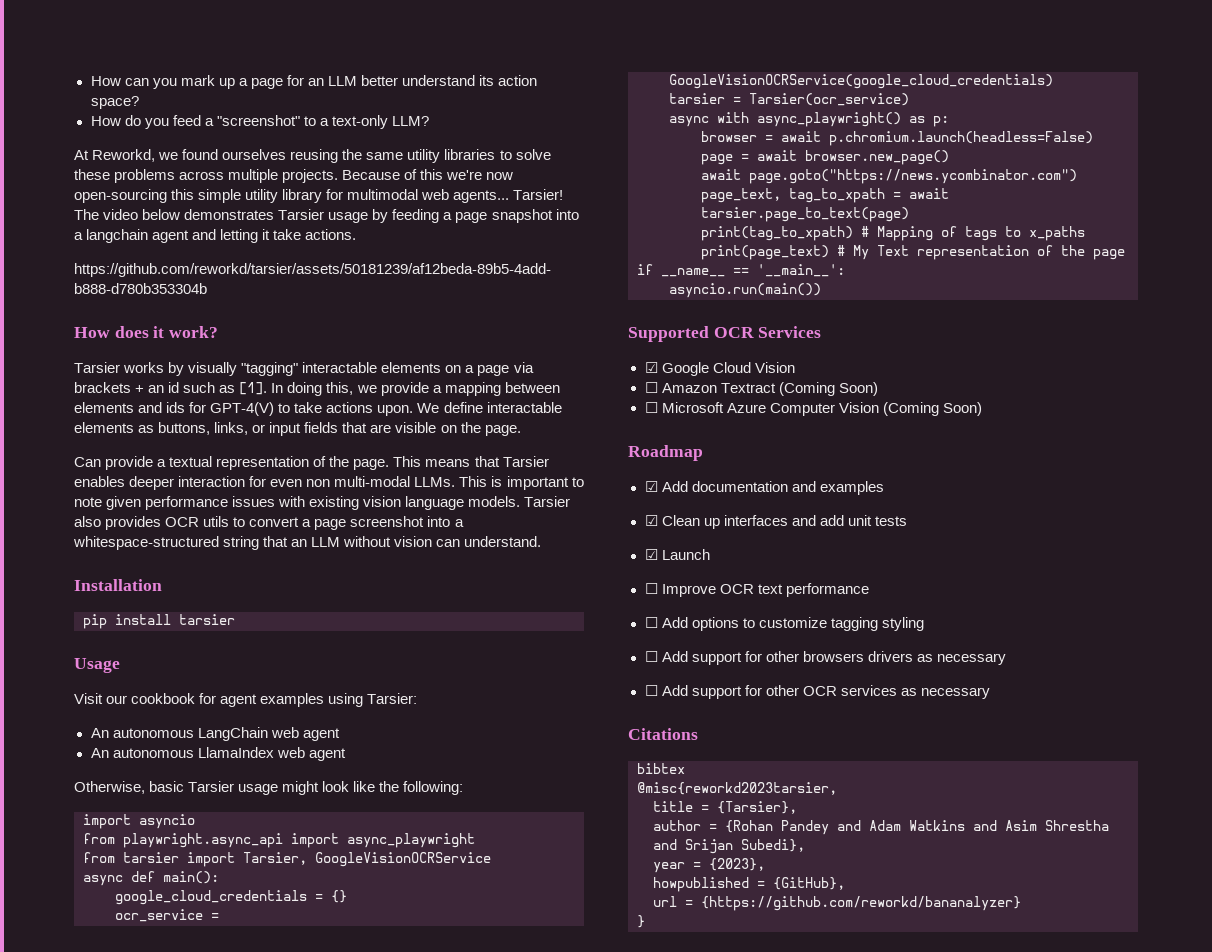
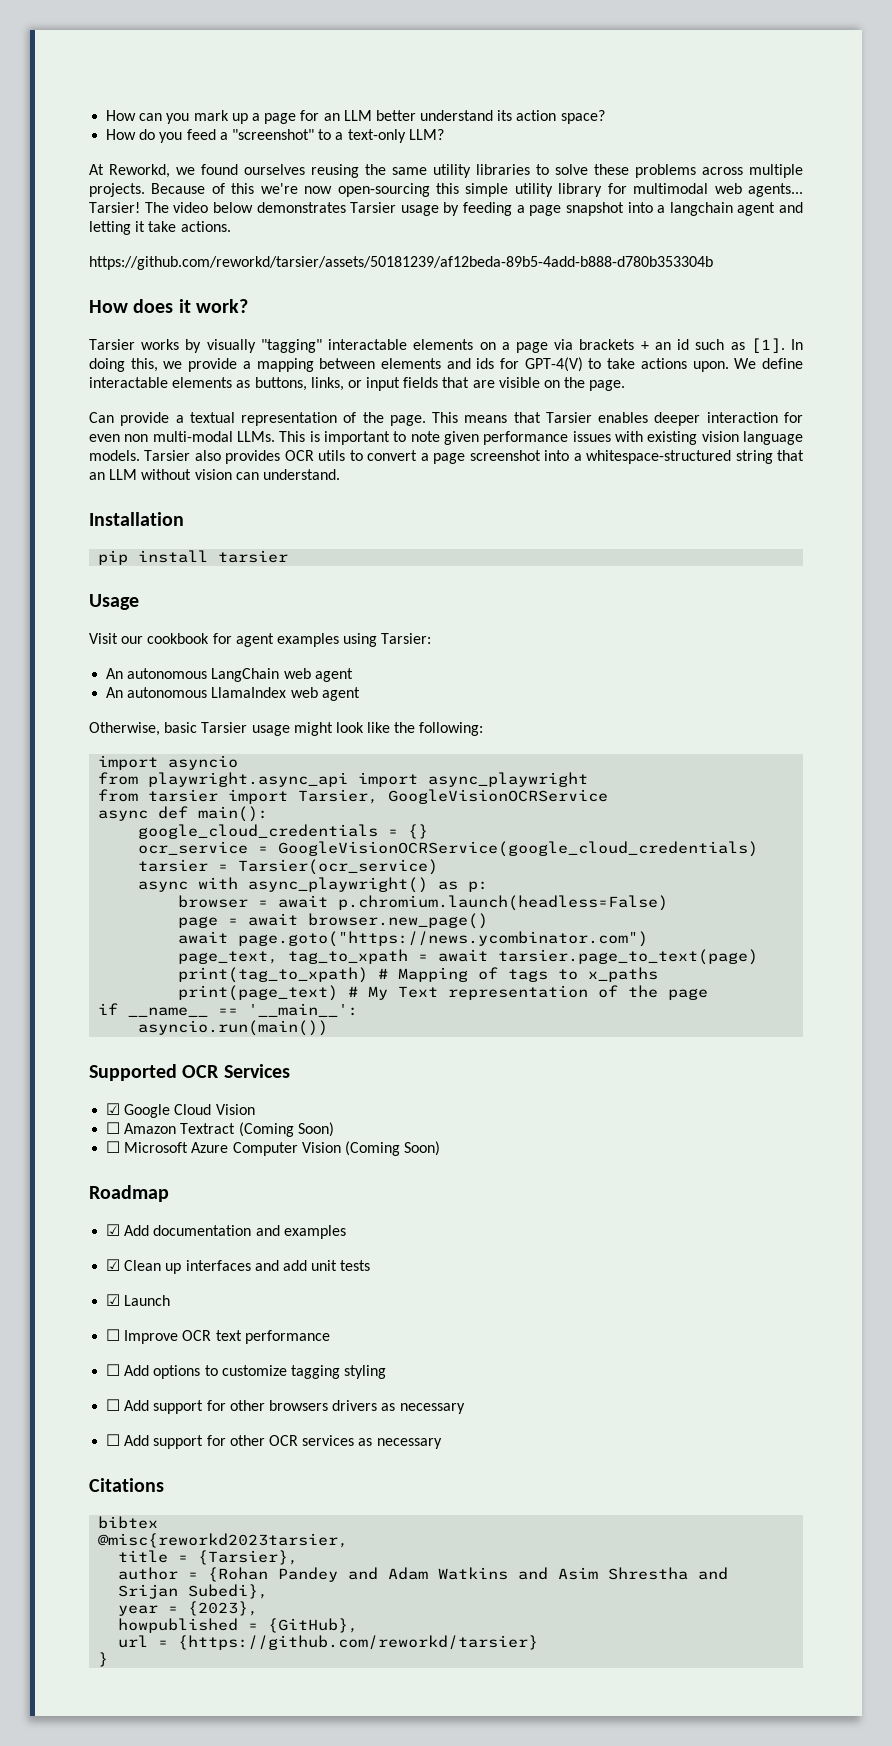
- url = {https://github.com/reworkd/bananalyzer}
+ url = {https://github.com/reworkd/tarsier}

